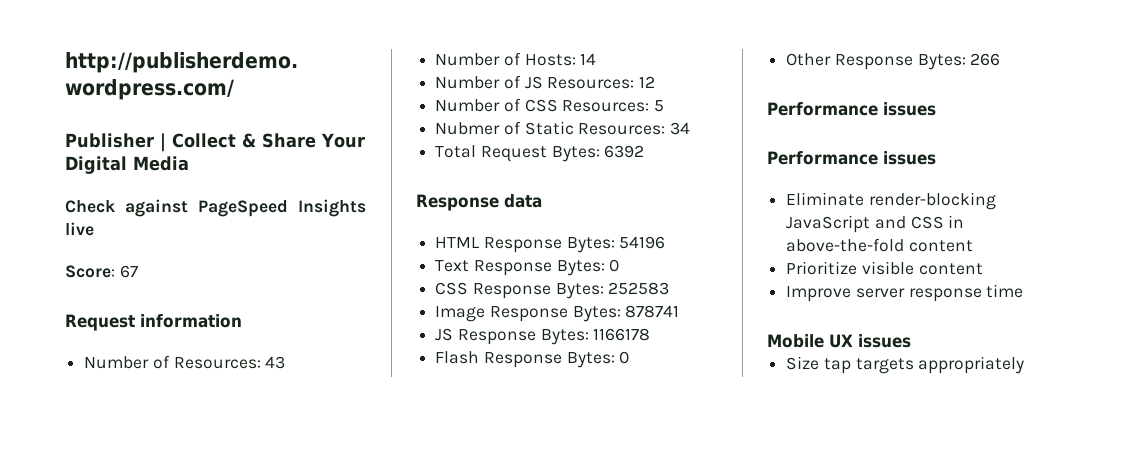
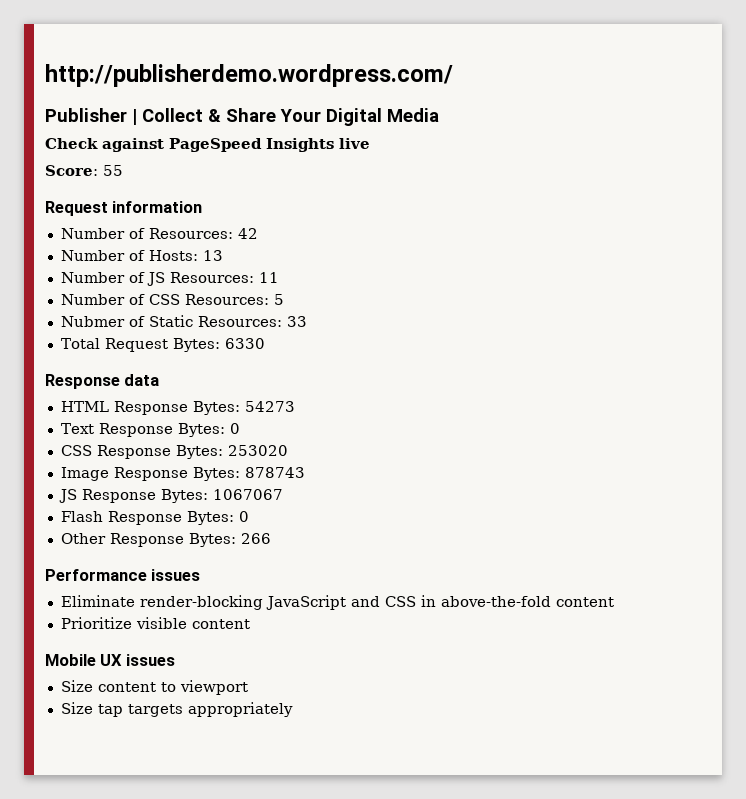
- Score: 67
+ Score: 55
- Number of Resources: 43
+ Number of Resources: 42
- Number of Hosts: 14
+ Number of Hosts: 13
- Number of JS Resources: 12
+ Number of JS Resources: 11
- Nubmer of Static Resources: 34
+ Nubmer of Static Resources: 33
- Total Request Bytes: 6392
+ Total Request Bytes: 6330
- HTML Response Bytes: 54196
+ HTML Response Bytes: 54273
- CSS Response Bytes: 252583
+ CSS Response Bytes: 253020
- Image Response Bytes: 878741
+ Image Response Bytes: 878743
- JS Response Bytes: 1166178
+ JS Response Bytes: 1067067
  Other Response Bytes: 266
- Performance issues
- Improve server response time
+ Size content to viewport

